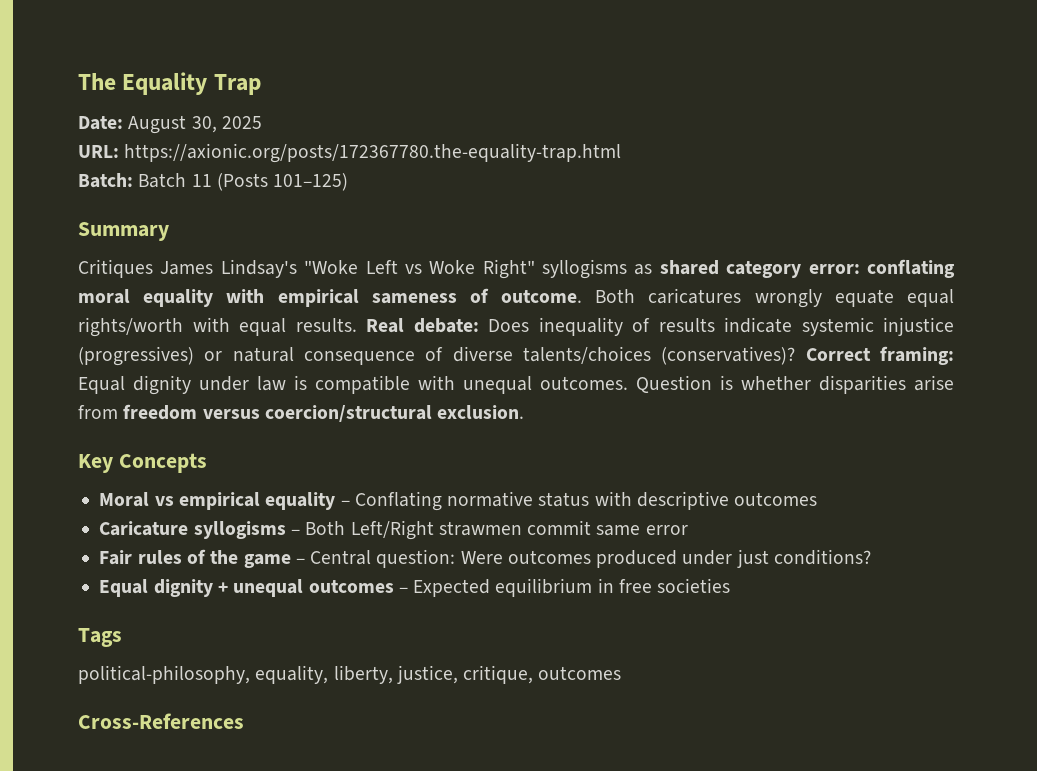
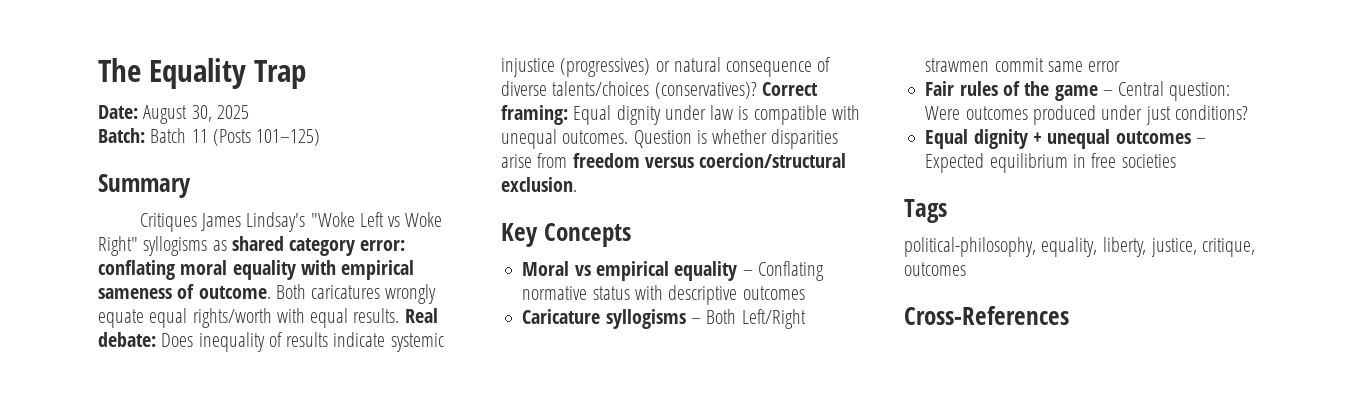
- URL: https://axionic.org/posts/172367780.the-equality-trap.html

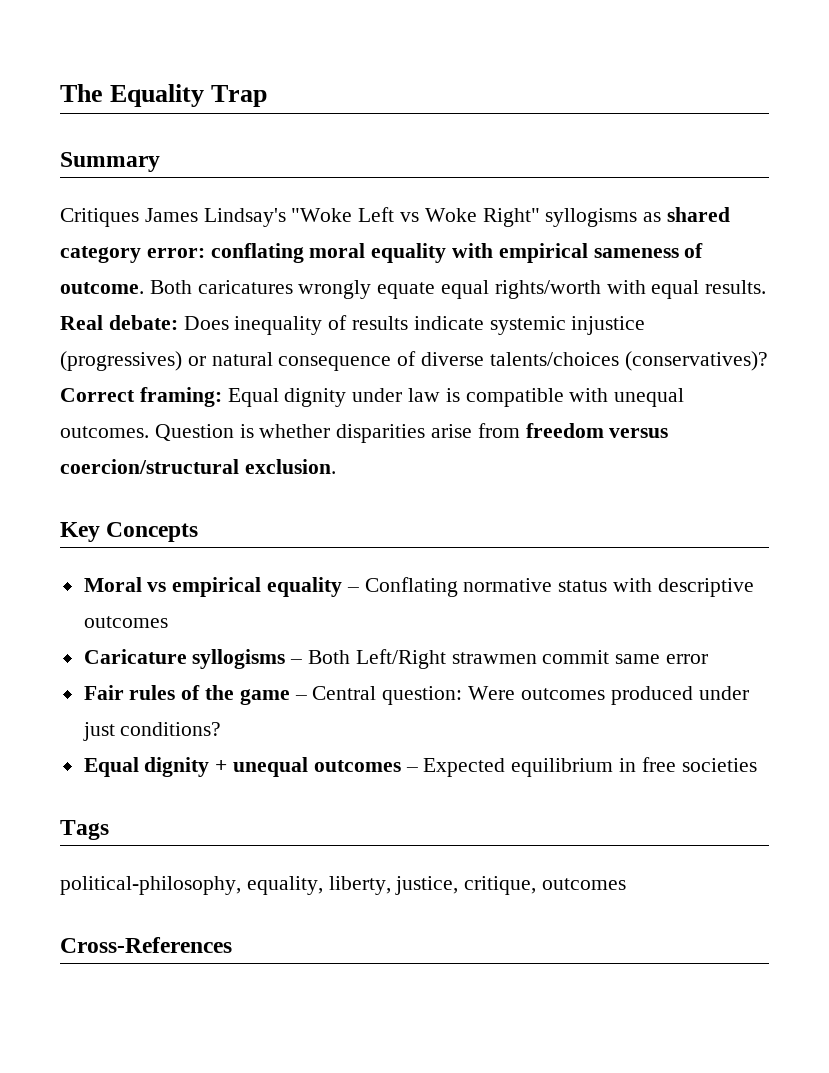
- Date: August 30, 2025
- Batch: Batch 11 (Posts 101–125)

